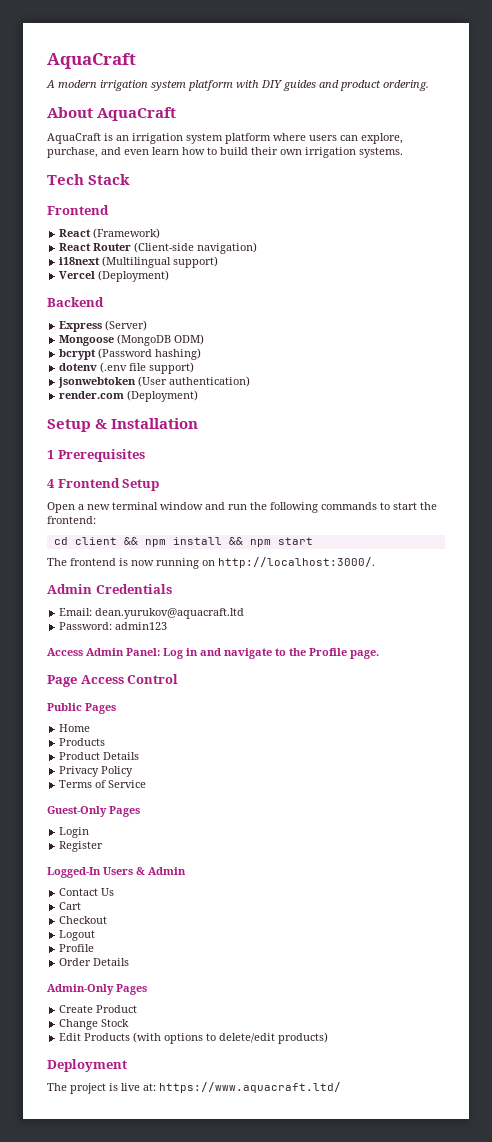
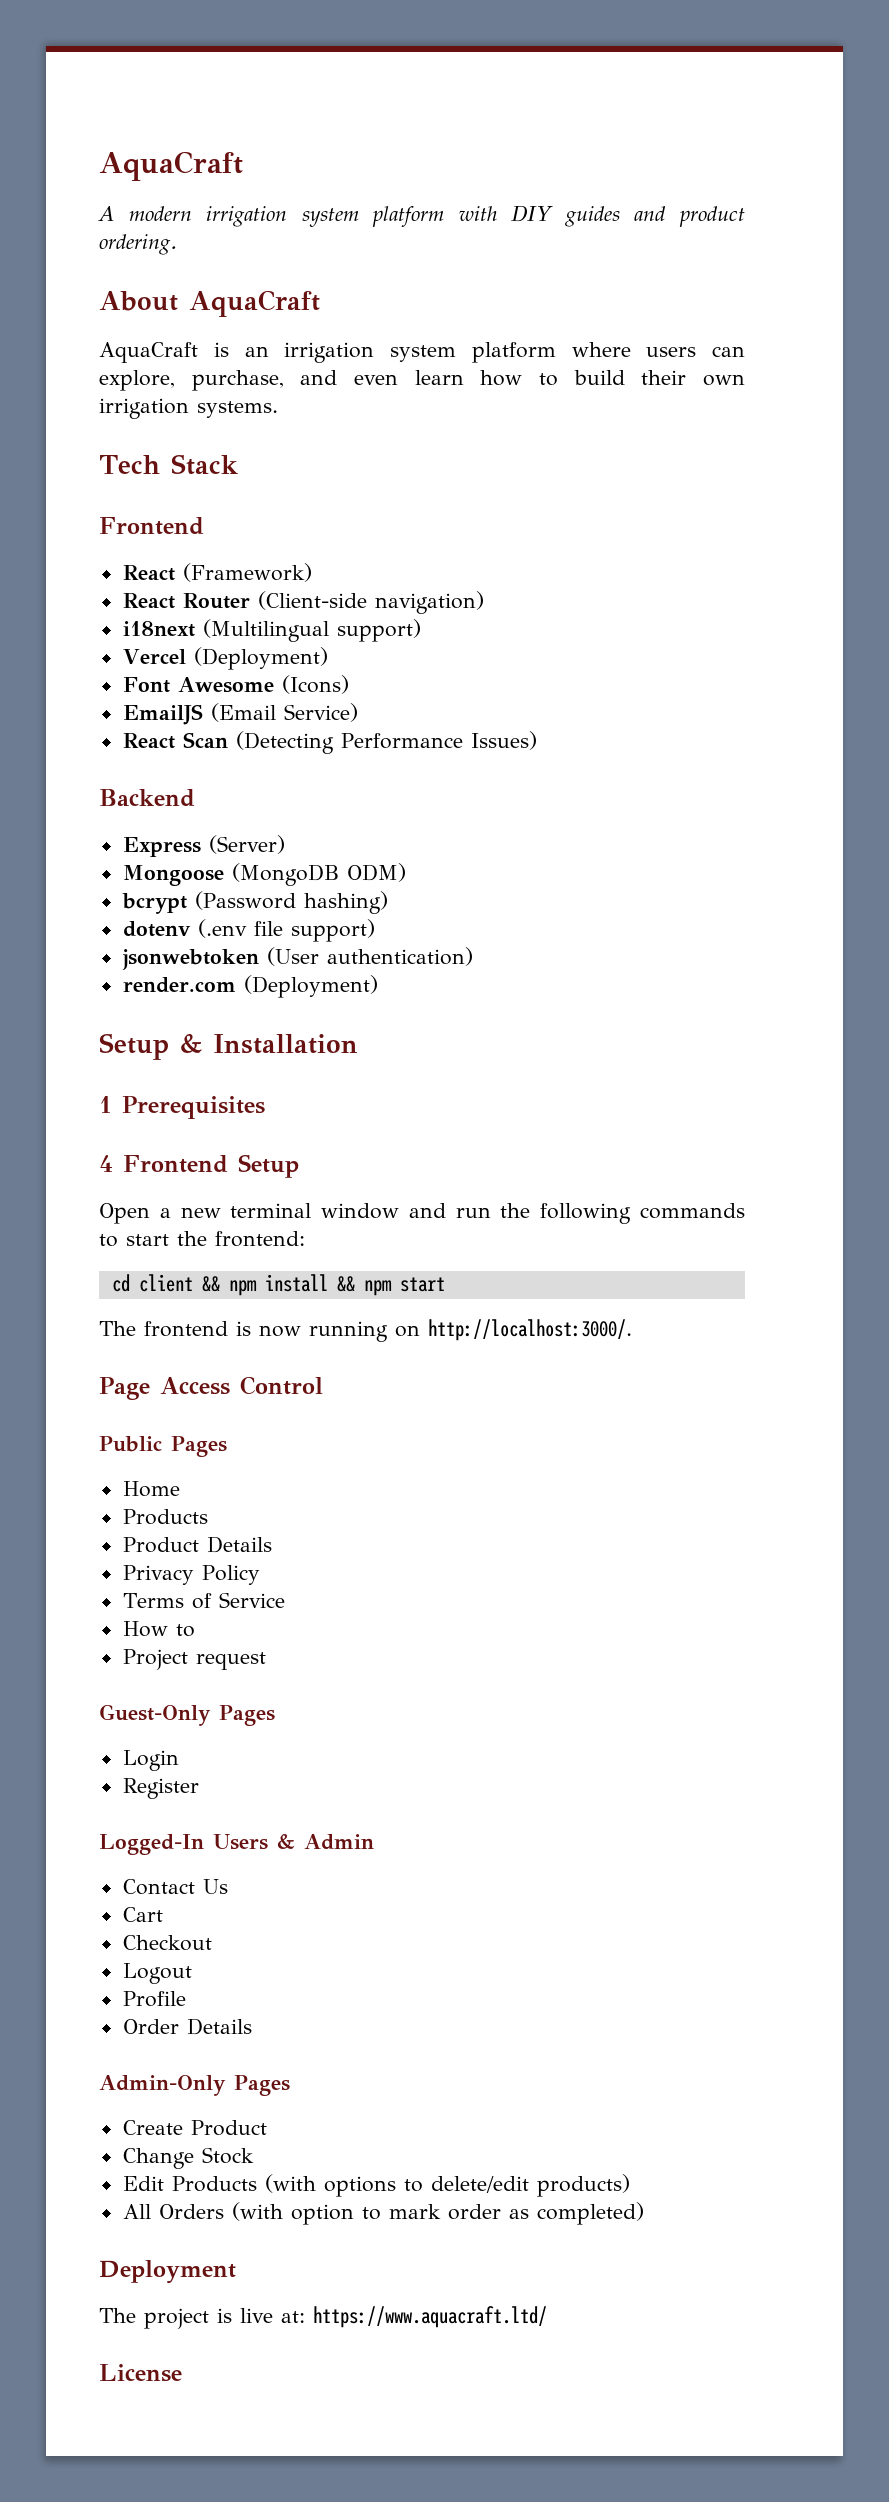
+ Font Awesome (Icons)
+ EmailJS (Email Service)
+ React Scan (Detecting Performance Issues)
- Admin Credentials
- Email: dean.yurukov@aquacraft.ltd
- Password: admin123
- Access Admin Panel: Log in and navigate to the Profile page.
+ How to
+ Project request
+ All Orders (with option to mark order as completed)
+ License

